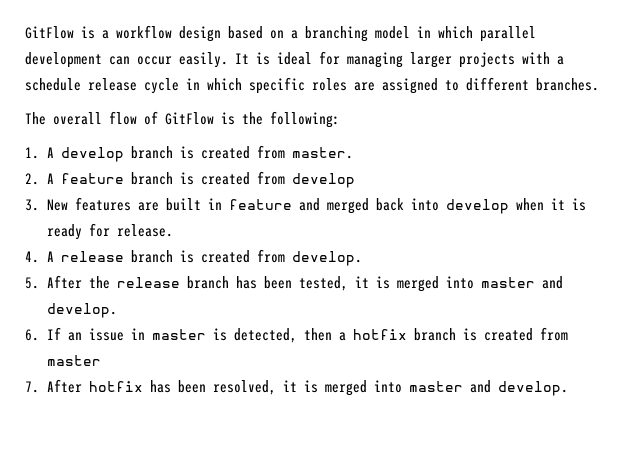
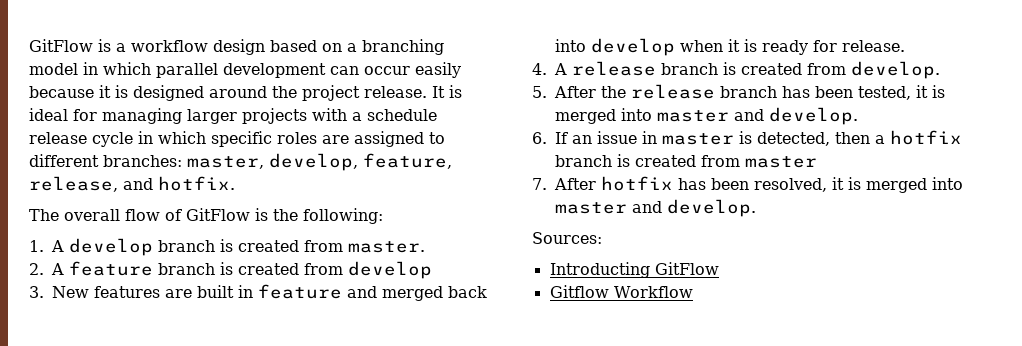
- GitFlow is a workflow design based on a branching model in which parallel development can occur easily.
+ GitFlow is a workflow design based on a branching model in which parallel development can occur easily because it is designed around the project release.
- It is ideal for managing larger projects with a schedule release cycle in which specific roles are assigned to different branches.
+ It is ideal for managing larger projects with a schedule release cycle in which specific roles are assigned to different branches: master, develop, feature, release, and hotfix.
+ Sources:
+ Introducting GitFlow
+ Gitflow Workflow

